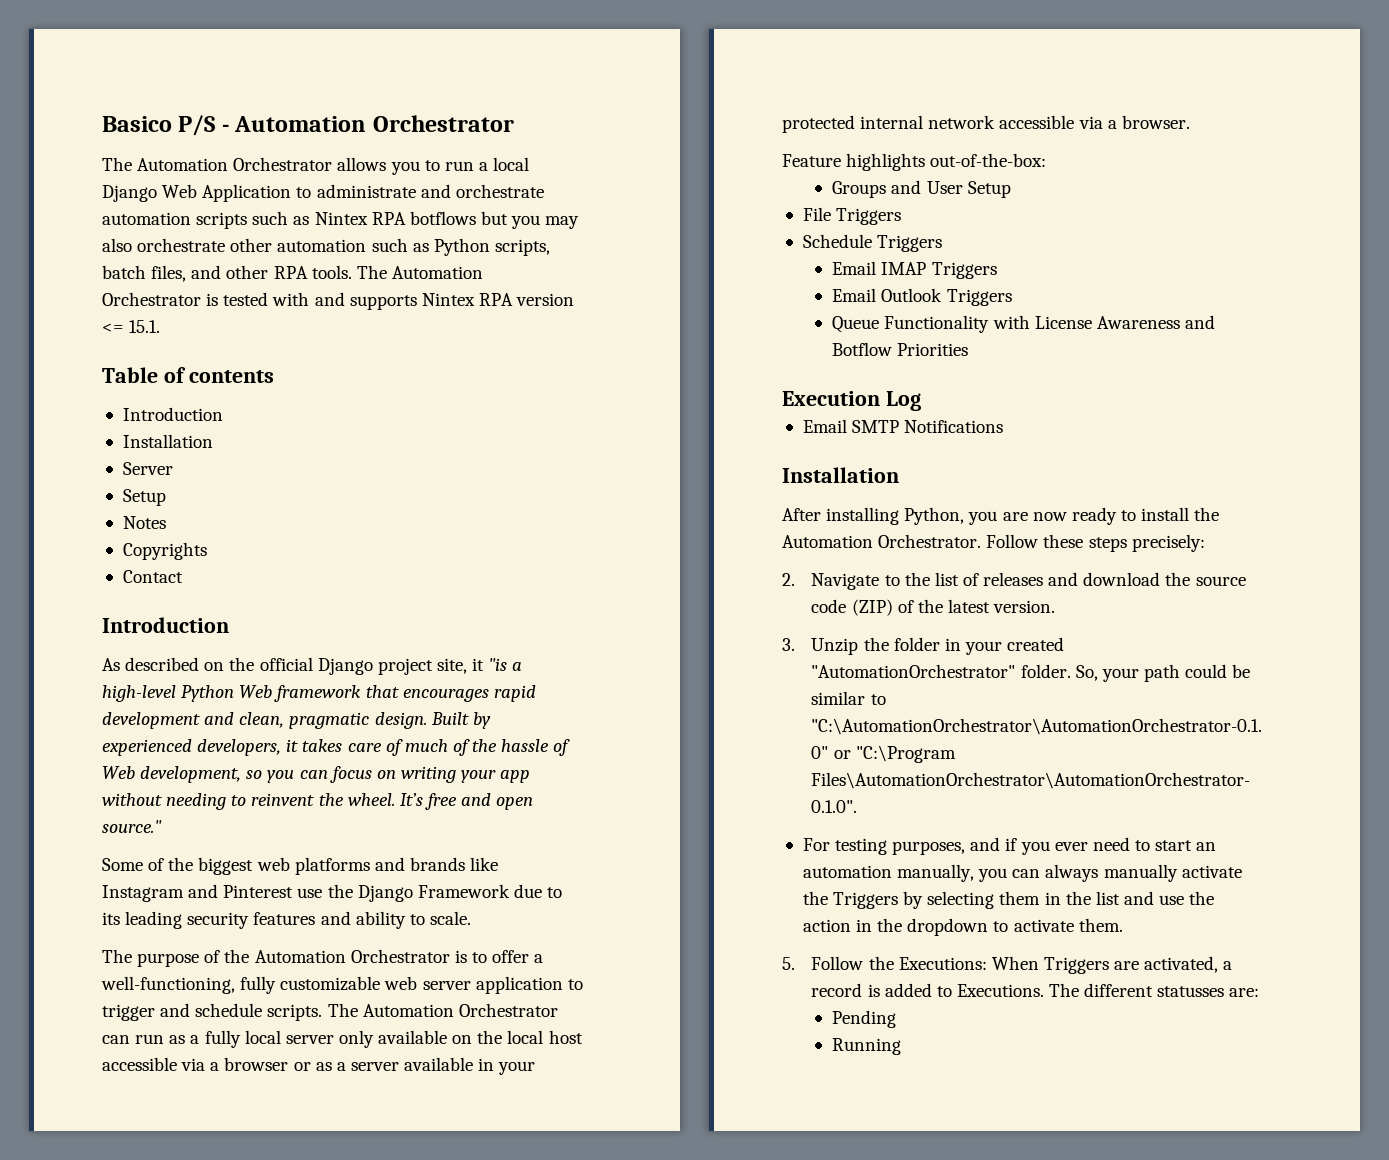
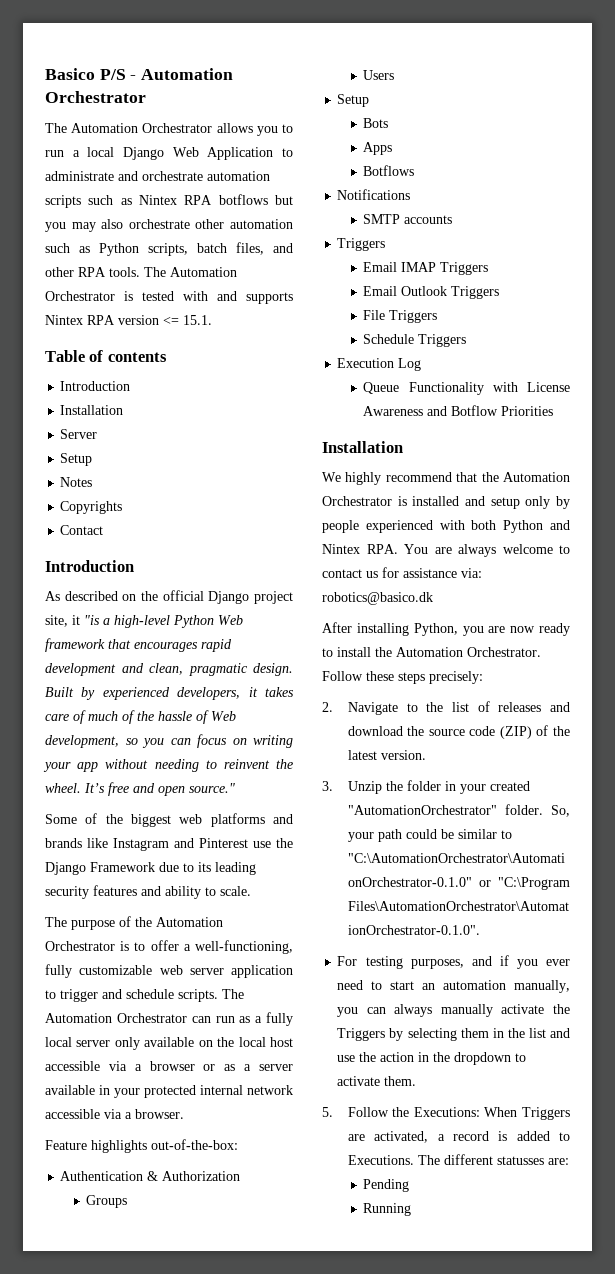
+ Authentication & Authorization
- Groups and User Setup
- File Triggers
- Schedule Triggers
+ Groups
+ Users
+ Setup
+ Bots
+ Apps
+ Botflows
+ Notifications
+ SMTP accounts
+ Triggers
+ File Triggers
+ Schedule Triggers
+ Execution Log
  Queue Functionality with License Awareness and Botflow Priorities
- Execution Log
- Email SMTP Notifications
  Installation
+ We highly recommend that the Automation Orchestrator is installed and setup only by people experienced with both Python and Nintex RPA. You are always welcome to contact us for assistance via: robotics@basico.dk

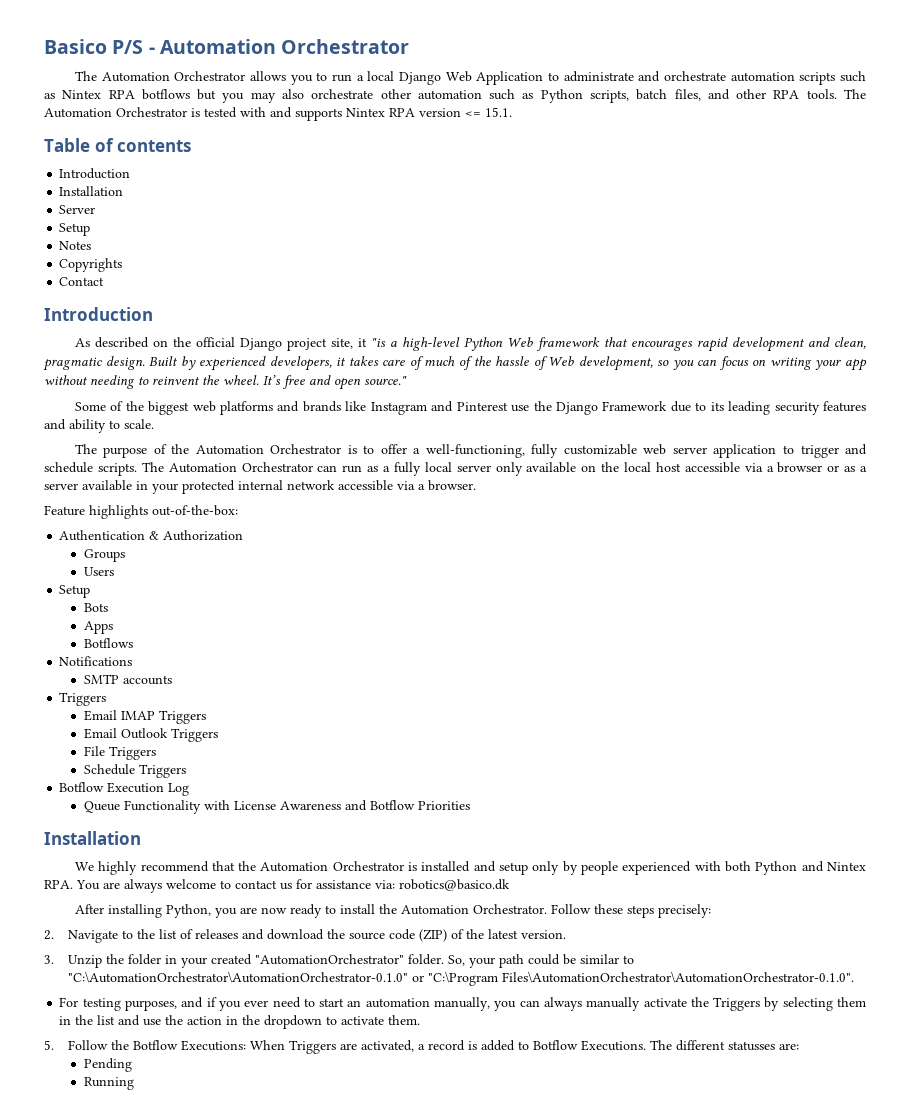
- Execution Log
+ Botflow Execution Log
- 5. Follow the Executions: When Triggers are activated, a record is added to Executions.
+ 5. Follow the Botflow Executions: When Triggers are activated, a record is added to Botflow Executions.

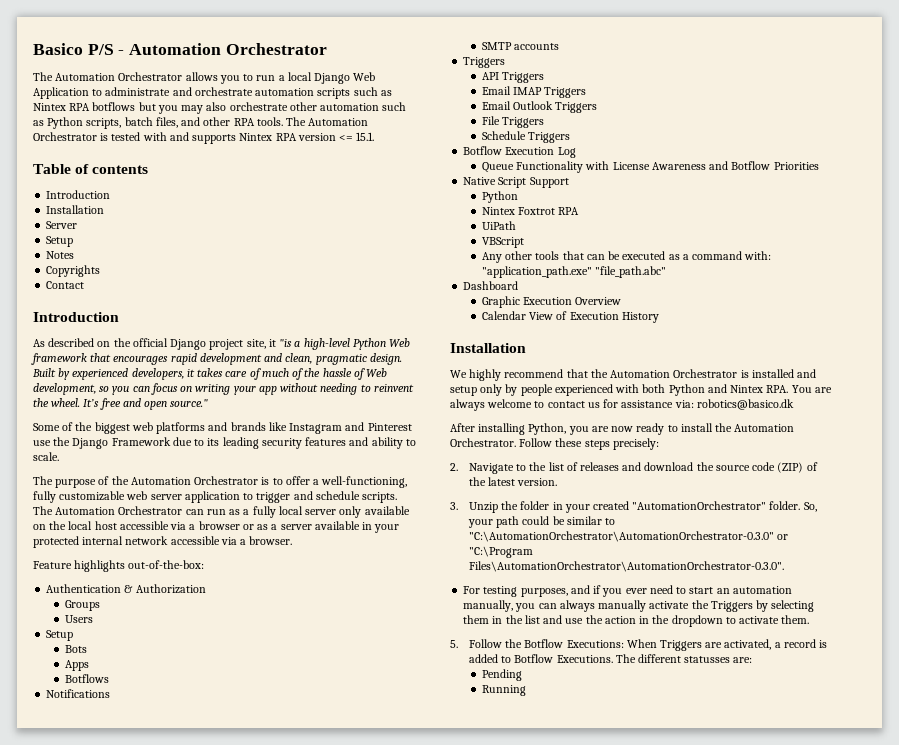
+ API Triggers
+ Native Script Support
+ Python
+ Nintex Foxtrot RPA
+ UiPath
+ VBScript
+ Any other tools that can be executed as a command with: "application_path.exe" "file_path.abc"
+ Dashboard
+ Graphic Execution Overview
+ Calendar View of Execution History
- So, your path could be similar to "C:\AutomationOrchestrator\AutomationOrchestrator-0.1.0" or "C:\Program Files\AutomationOrchestrator\AutomationOrchestrator-0.1.0".
+ So, your path could be similar to "C:\AutomationOrchestrator\AutomationOrchestrator-0.3.0" or "C:\Program Files\AutomationOrchestrator\AutomationOrchestrator-0.3.0".

